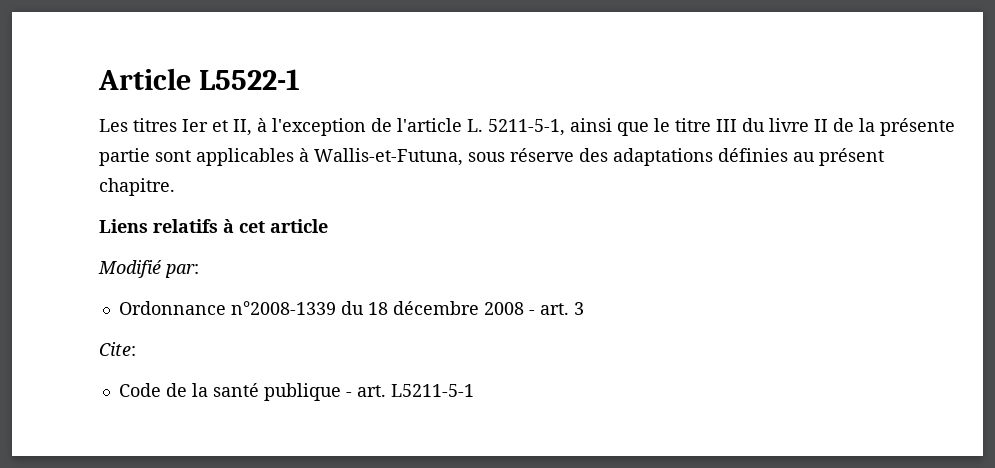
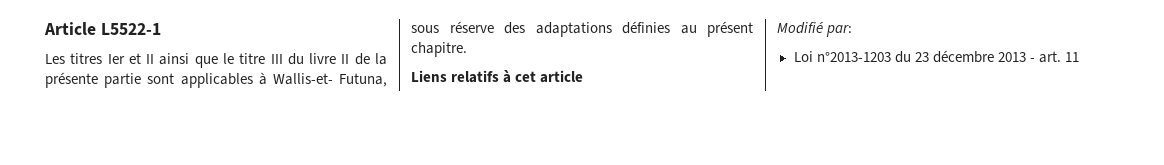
- Les titres Ier et II, à l'exception de l'article L. 5211-5-1, ainsi que le titre III du livre II de la présente partie sont applicables à Wallis-et-Futuna, sous réserve des adaptations définies au présent chapitre.
+ Les titres Ier et II ainsi que le titre III du livre II de la présente partie sont applicables à Wallis-et- Futuna, sous réserve des adaptations définies au présent chapitre.
- Ordonnance n°2008-1339 du 18 décembre 2008 - art. 3
- Cite:
- Code de la santé publique - art. L5211-5-1
+ Loi n°2013-1203 du 23 décembre 2013 - art. 11

